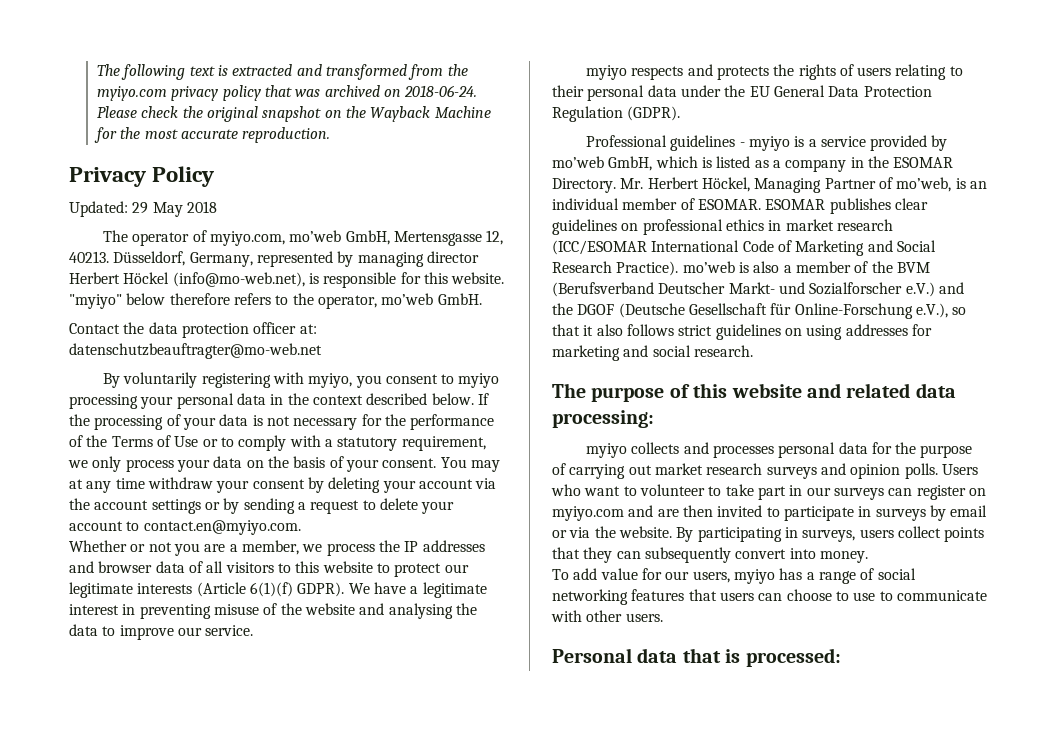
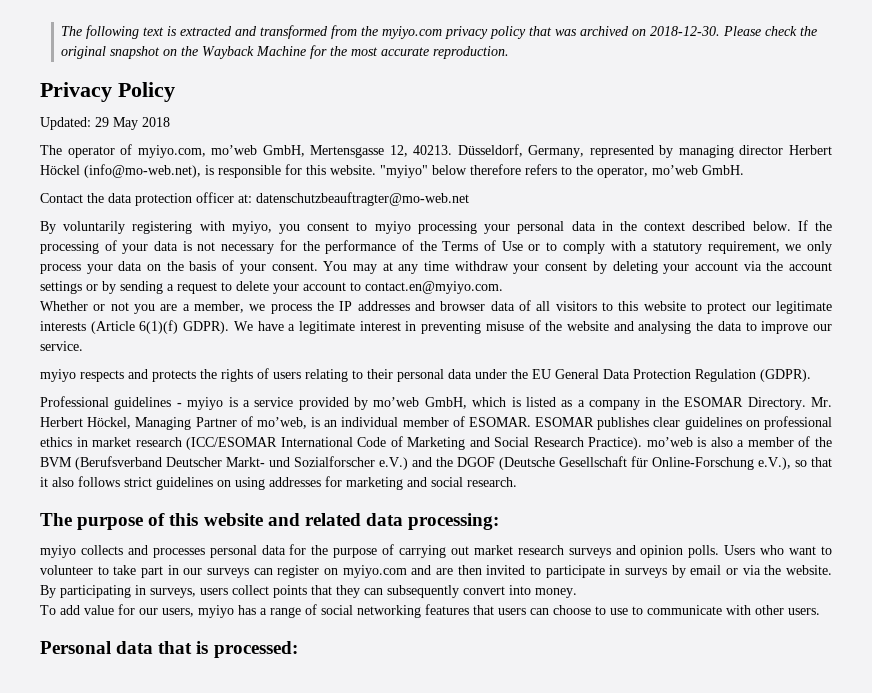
- The following text is extracted and transformed from the myiyo.com privacy policy that was archived on 2018-06-24.
+ The following text is extracted and transformed from the myiyo.com privacy policy that was archived on 2018-12-30.

